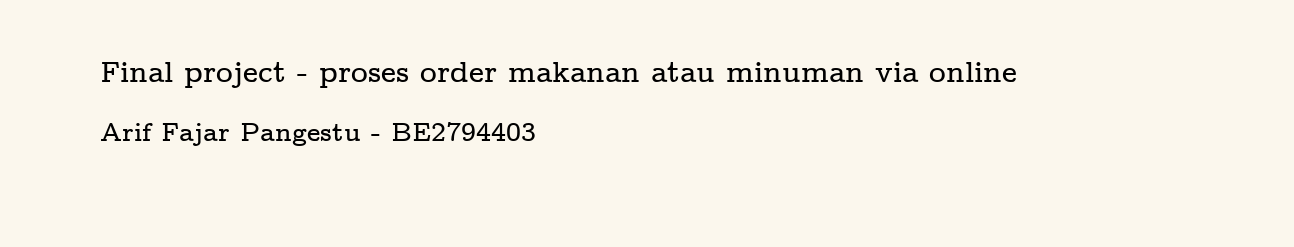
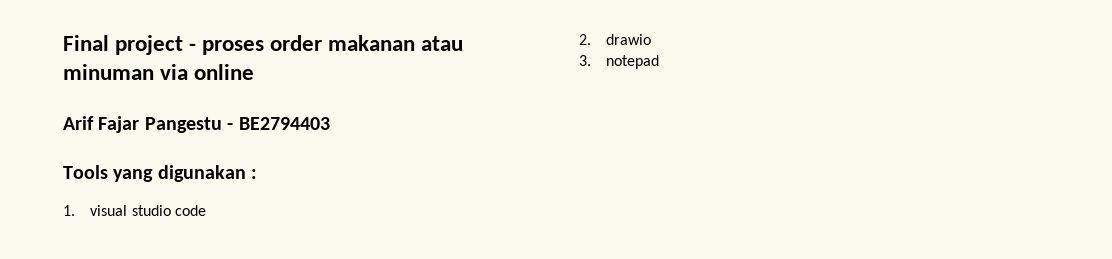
+ Tools yang digunakan :
+ 1. visual studio code
+ 2. drawio
+ 3. notepad

